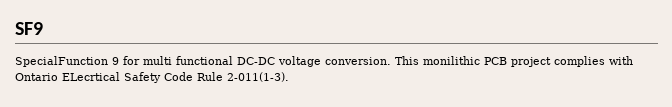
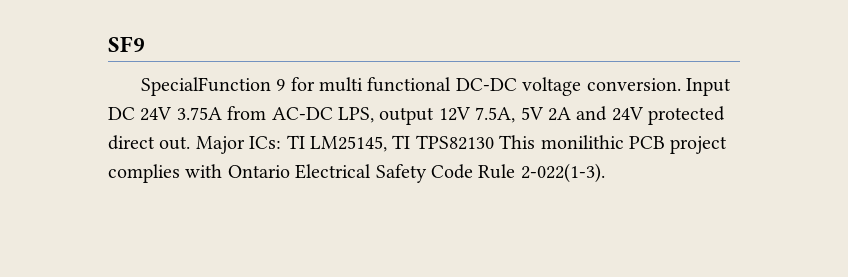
- This monilithic PCB project complies with Ontario ELecrtical Safety Code Rule 2-011(1-3).
+ Input DC 24V 3.75A from AC-DC LPS, output 12V 7.5A, 5V 2A and 24V protected direct out. Major ICs: TI LM25145, TI TPS82130 This monilithic PCB project complies with Ontario Electrical Safety Code Rule 2-022(1-3).

